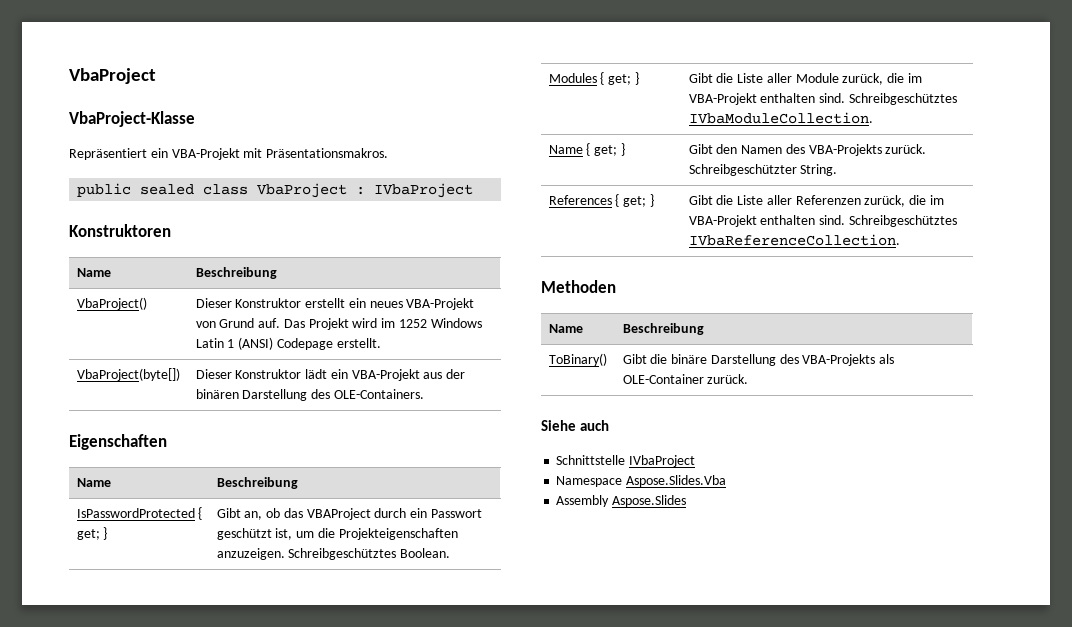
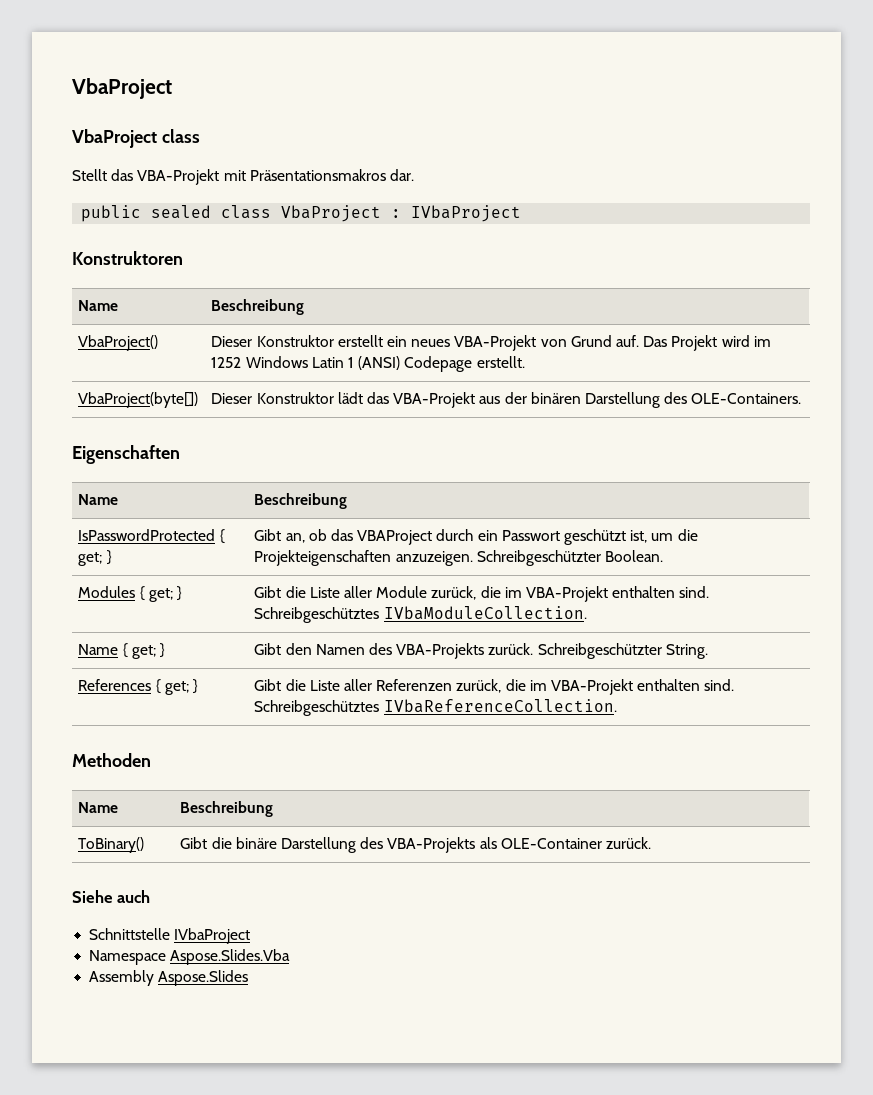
- VbaProject-Klasse
- Repräsentiert ein VBA-Projekt mit Präsentationsmakros.
+ VbaProject class
+ Stellt das VBA-Projekt mit Präsentationsmakros dar.
- VbaProject(byte[]) | Dieser Konstruktor lädt ein VBA-Projekt aus der binären Darstellung des OLE-Containers.
+ VbaProject(byte[]) | Dieser Konstruktor lädt das VBA-Projekt aus der binären Darstellung des OLE-Containers.
- IsPasswordProtected { get; } | Gibt an, ob das VBAProject durch ein Passwort geschützt ist, um die Projekteigenschaften anzuzeigen. Schreibgeschütztes Boolean.
+ IsPasswordProtected { get; } | Gibt an, ob das VBAProject durch ein Passwort geschützt ist, um die Projekteigenschaften anzuzeigen. Schreibgeschützter Boolean.

